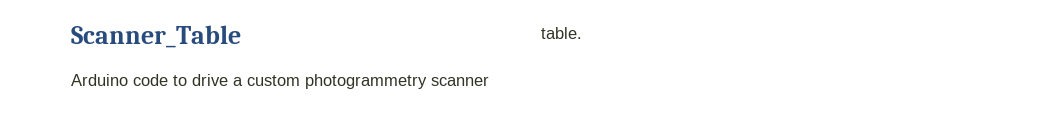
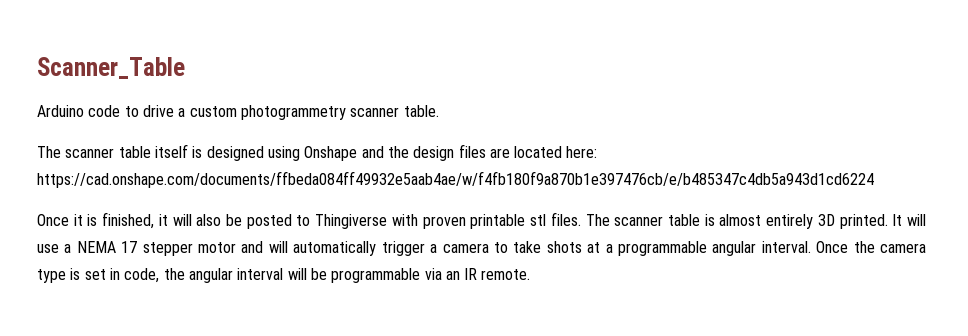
+ The scanner table itself is designed using Onshape and the design files are located here: https://cad.onshape.com/documents/ffbeda084ff49932e5aab4ae/w/f4fb180f9a870b1e397476cb/e/b485347c4db5a943d1cd6224
+ Once it is finished, it will also be posted to Thingiverse with proven printable stl files. The scanner table is almost entirely 3D printed. It will use a NEMA 17 stepper motor and will automatically trigger a camera to take shots at a programmable angular interval. Once the camera type is set in code, the angular interval will be programmable via an IR remote.

